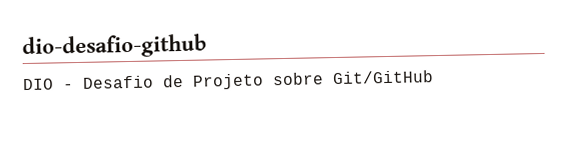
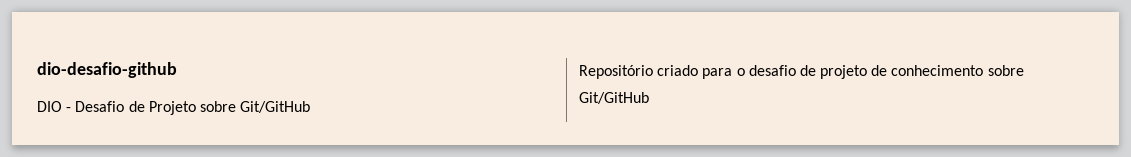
+ Repositório criado para o desafio de projeto de conhecimento sobre Git/GitHub

